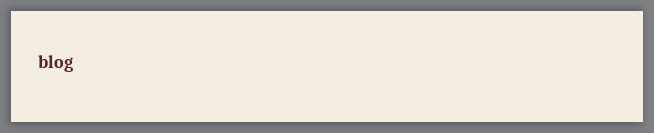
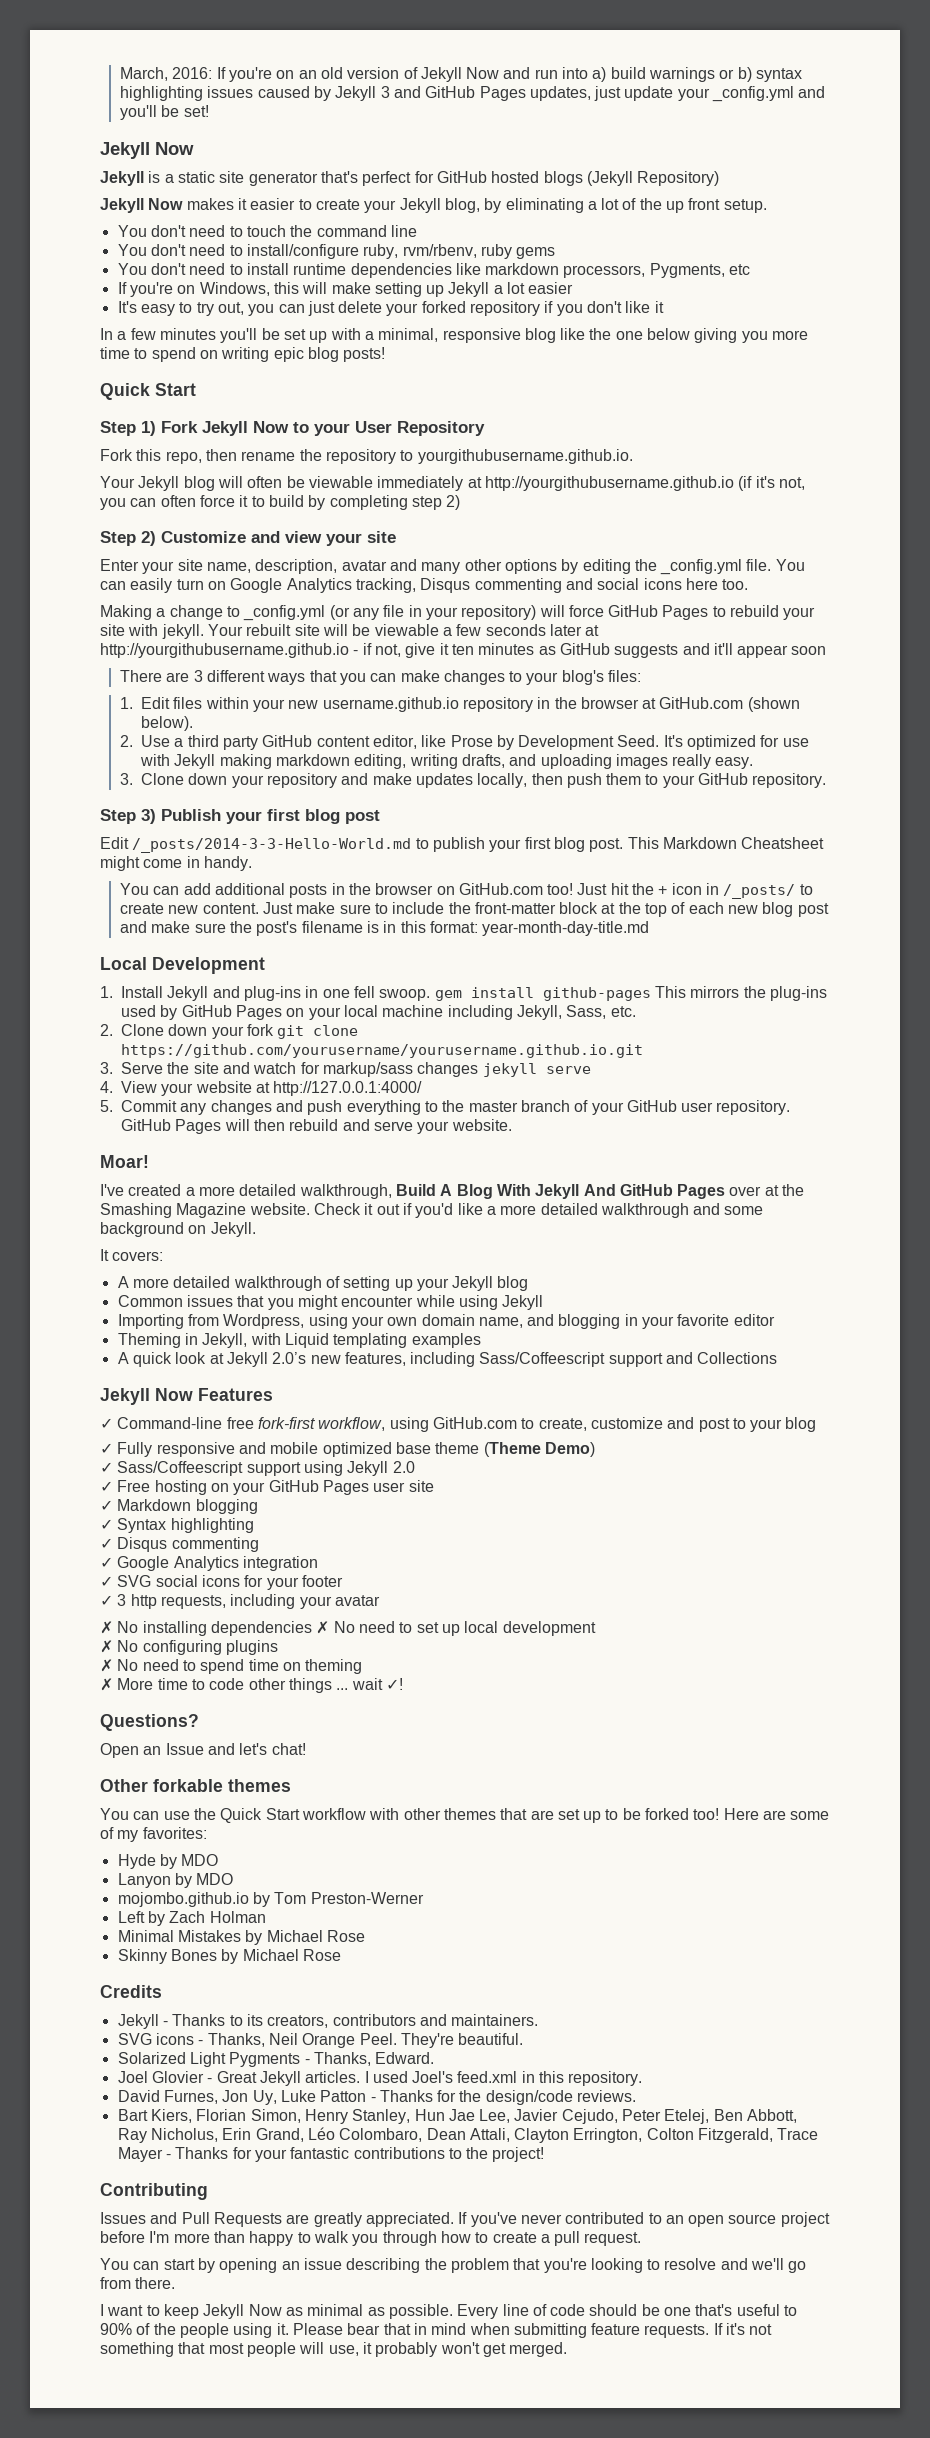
- blog
+ March, 2016: If you're on an old version of Jekyll Now and run into a) build warnings or b) syntax highlighting issues caused by Jekyll 3 and GitHub Pages updates, just update your _config.yml and you'll be set!
+ Jekyll Now
+ Jekyll is a static site generator that's perfect for GitHub hosted blogs (Jekyll Repository)
+ Jekyll Now makes it easier to create your Jekyll blog, by eliminating a lot of the up front setup.
+ You don't need to touch the command line
+ You don't need to install/configure ruby, rvm/rbenv, ruby gems
+ You don't need to install runtime dependencies like markdown processors, Pygments, etc
+ If you're on Windows, this will make setting up Jekyll a lot easier
+ It's easy to try out, you can just delete your forked repository if you don't like it
+ In a few minutes you'll be set up with a minimal, responsive blog like the one below giving you more time to spend on writing epic blog posts!
+ Quick Start
+ Step 1) Fork Jekyll Now to your User Repository
+ Fork this repo, then rename the repository to yourgithubusername.github.io.
+ Your Jekyll blog will often be viewable immediately at http://yourgithubusername.github.io (if it's not, you can often force it to build by completing step 2)
+ Step 2) Customize and view your site
+ Enter your site name, description, avatar and many other options by editing the _config.yml file. You can easily turn on Google Analytics tracking, Disqus commenting and social icons here too.
+ Making a change to _config.yml (or any file in your repository) will force GitHub Pages to rebuild your site with jekyll. Your rebuilt site will be viewable a few seconds later at http://yourgithubusername.github.io - if not, give it ten minutes as GitHub suggests and it'll appear soon
+ There are 3 different ways that you can make changes to your blog's files:
+ 1. Edit files within your new username.github.io repository in the browser at GitHub.com (shown below).
+ 2. Use a third party GitHub content editor, like Prose by Development Seed. It's optimized for use with Jekyll making markdown editing, writing drafts, and uploading images really easy.
+ 3. Clone down your repository and make updates locally, then push them to your GitHub repository.
+ Step 3) Publish your first blog post
+ Edit /_posts/2014-3-3-Hello-World.md to publish your first blog post. This Markdown Cheatsheet might come in handy.
+ You can add additional posts in the browser on GitHub.com too! Just hit the + icon in /_posts/ to create new content. Just make sure to include the front-matter block at the top of each new blog post and make sure the post's filename is in this format: year-month-day-title.md
+ Local Development
+ 1. Install Jekyll and plug-ins in one fell swoop. gem install github-pages This mirrors the plug-ins used by GitHub Pages on your local machine including Jekyll, Sass, etc.
+ 2. Clone down your fork git clone https://github.com/yourusername/yourusername.github.io.git
+ 3. Serve the site and watch for markup/sass changes jekyll serve
+ 4. View your website at http://127.0.0.1:4000/
+ 5. Commit any changes and push everything to the master branch of your GitHub user repository. GitHub Pages will then rebuild and serve your website.
+ Moar!
+ I've created a more detailed walkthrough, Build A Blog With Jekyll And GitHub Pages over at the Smashing Magazine website. Check it out if you'd like a more detailed walkthrough and some background on Jekyll.
+ It covers:
+ A more detailed walkthrough of setting up your Jekyll blog
+ Common issues that you might encounter while using Jekyll
+ Importing from Wordpress, using your own domain name, and blogging in your favorite editor
+ Theming in Jekyll, with Liquid templating examples
+ A quick look at Jekyll 2.0’s new features, including Sass/Coffeescript support and Collections
+ Jekyll Now Features
+ ✓ Command-line free fork-first workflow, using GitHub.com to create, customize and post to your blog
+ ✓ Fully responsive and mobile optimized base theme (Theme Demo)
+ ✓ Sass/Coffeescript support using Jekyll 2.0
+ ✓ Free hosting on your GitHub Pages user site
+ ✓ Markdown blogging
+ ✓ Syntax highlighting
+ ✓ Disqus commenting
+ ✓ Google Analytics integration
+ ✓ SVG social icons for your footer
+ ✓ 3 http requests, including your avatar
+ ✗ No installing dependencies ✗ No need to set up local development
+ ✗ No configuring plugins
+ ✗ No need to spend time on theming
+ ✗ More time to code other things ... wait ✓!
+ Questions?
+ Open an Issue and let's chat!
+ Other forkable themes
+ You can use the Quick Start workflow with other themes that are set up to be forked too! Here are some of my favorites:
+ Hyde by MDO
+ Lanyon by MDO
+ mojombo.github.io by Tom Preston-Werner
+ Left by Zach Holman
+ Minimal Mistakes by Michael Rose
+ Skinny Bones by Michael Rose
+ Credits
+ Jekyll - Thanks to its creators, contributors and maintainers.
+ SVG icons - Thanks, Neil Orange Peel. They're beautiful.
+ Solarized Light Pygments - Thanks, Edward.
+ Joel Glovier - Great Jekyll articles. I used Joel's feed.xml in this repository.
+ David Furnes, Jon Uy, Luke Patton - Thanks for the design/code reviews.
+ Bart Kiers, Florian Simon, Henry Stanley, Hun Jae Lee, Javier Cejudo, Peter Etelej, Ben Abbott, Ray Nicholus, Erin Grand, Léo Colombaro, Dean Attali, Clayton Errington, Colton Fitzgerald, Trace Mayer - Thanks for your fantastic contributions to the project!
+ Contributing
+ Issues and Pull Requests are greatly appreciated. If you've never contributed to an open source project before I'm more than happy to walk you through how to create a pull request.
+ You can start by opening an issue describing the problem that you're looking to resolve and we'll go from there.
+ I want to keep Jekyll Now as minimal as possible. Every line of code should be one that's useful to 90% of the people using it. Please bear that in mind when submitting feature requests. If it's not something that most people will use, it probably won't get merged.

